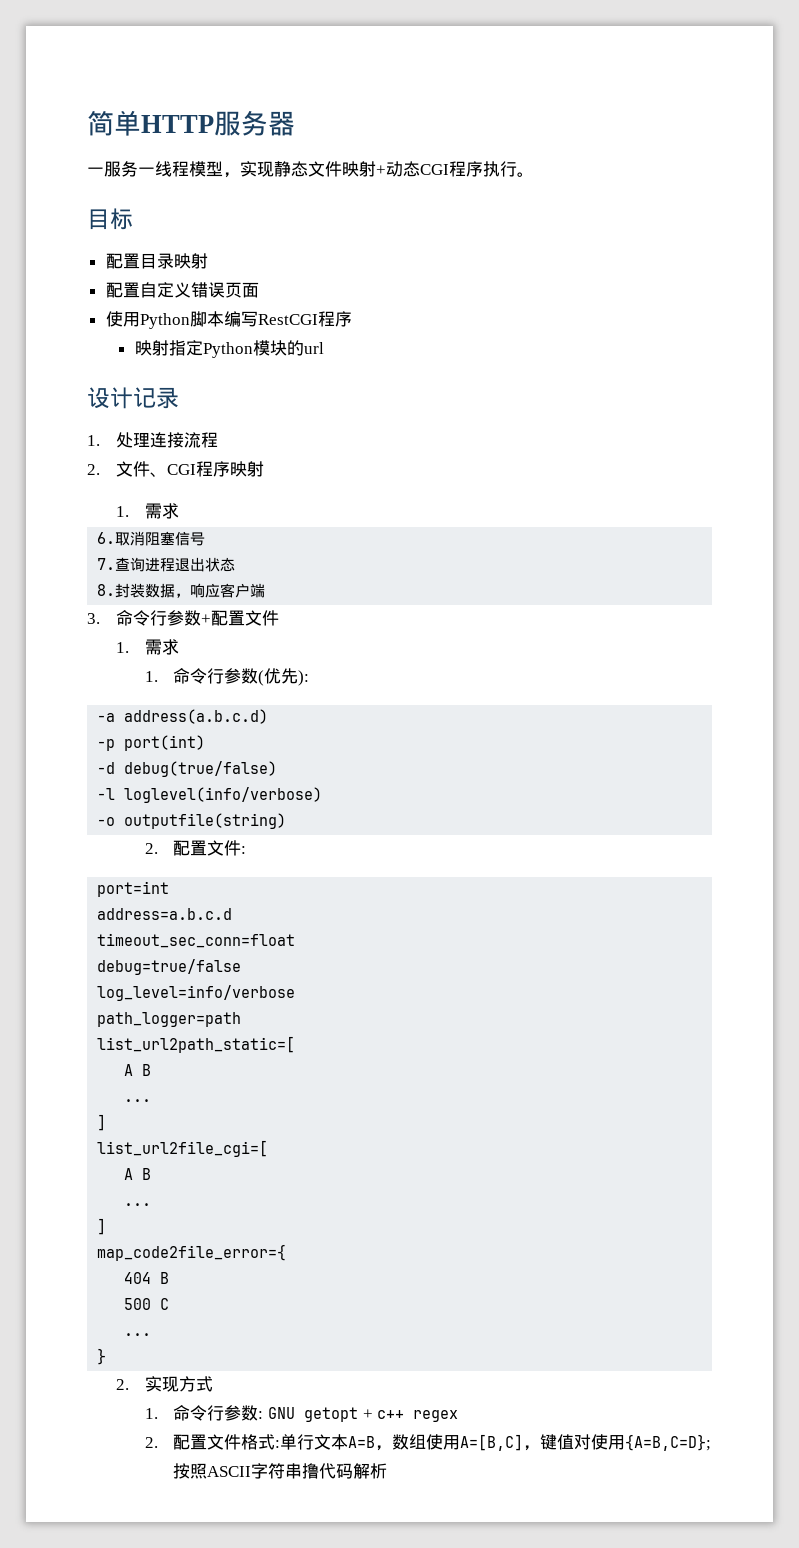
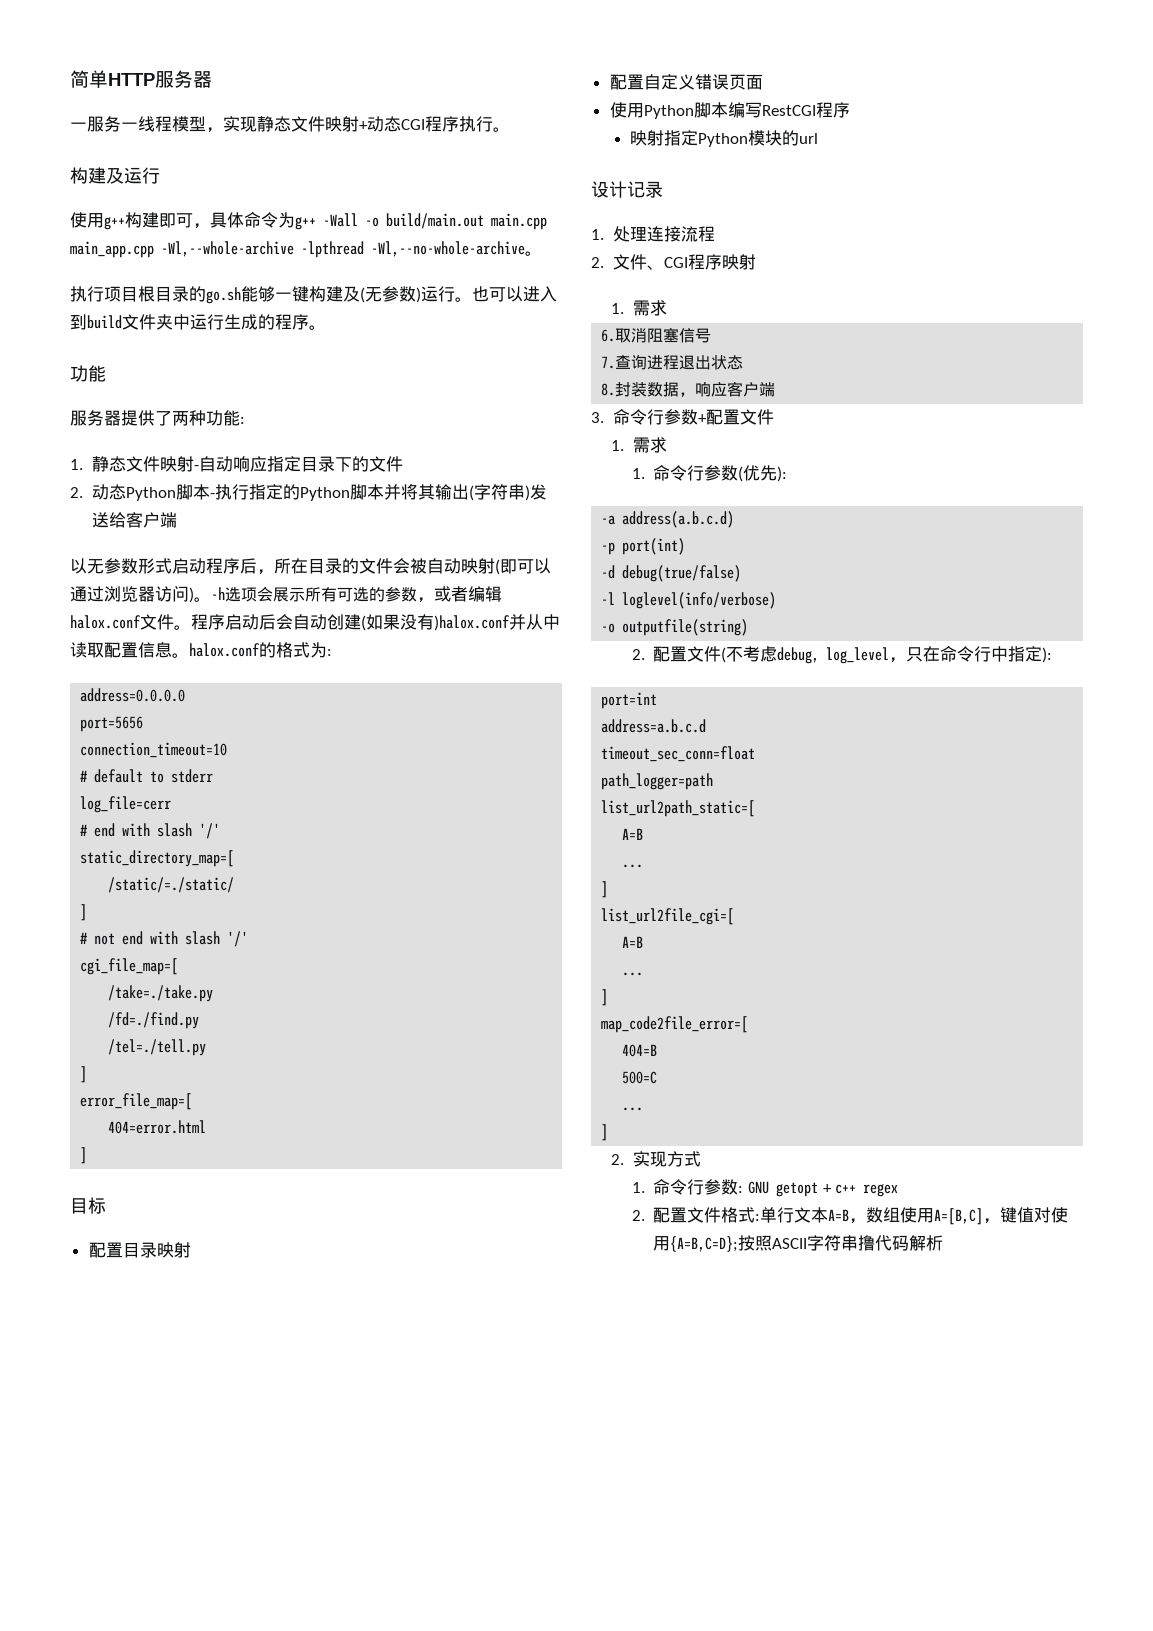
+ 构建及运行
+ 使用g++构建即可，具体命令为g++ -Wall -o build/main.out main.cpp main_app.cpp -Wl,--whole-archive -lpthread -Wl,--no-whole-archive。
+ 执行项目根目录的go.sh能够一键构建及(无参数)运行。也可以进入到build文件夹中运行生成的程序。
+ 功能
+ 服务器提供了两种功能:
+ 1.静态文件映射-自动响应指定目录下的文件
+ 2.动态Python脚本-执行指定的Python脚本并将其输出(字符串)发送给客户端
+ 以无参数形式启动程序后，所在目录的文件会被自动映射(即可以通过浏览器访问)。-h选项会展示所有可选的参数，或者编辑halox.conf文件。程序启动后会自动创建(如果没有)halox.conf并从中读取配置信息。halox.conf的格式为:
+ address=0.0.0.0
+ port=5656
+ connection_timeout=10
+ # default to stderr
+ log_file=cerr
+ # end with slash '/'
+ static_directory_map=[
+ /static/=./static/
+ ]
+ # not end with slash '/'
+ cgi_file_map=[
+ /take=./take.py
+ /fd=./find.py
+ /tel=./tell.py
+ ]
+ error_file_map=[
+ 404=error.html
+ ]
- 2.配置文件:
+ 2.配置文件(不考虑debug, log_level，只在命令行中指定):
- debug=true/false
- log_level=info/verbose
  list_url2path_static=[
- A B
+ A=B
  list_url2file_cgi=[
- A B
+ A=B
  ...
  ]
- map_code2file_error={
- 404 B
- 500 C
+ map_code2file_error=[
+ 404=B
+ 500=C
  ...
- }
+ ]

